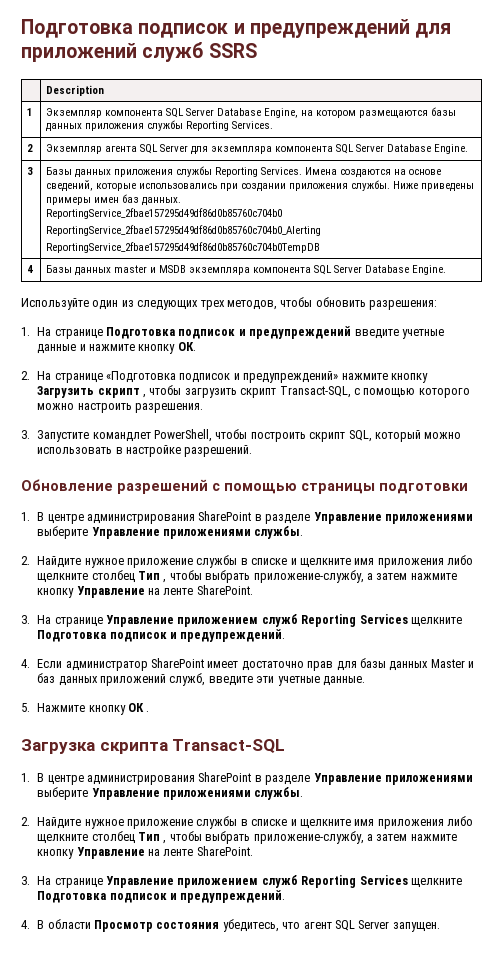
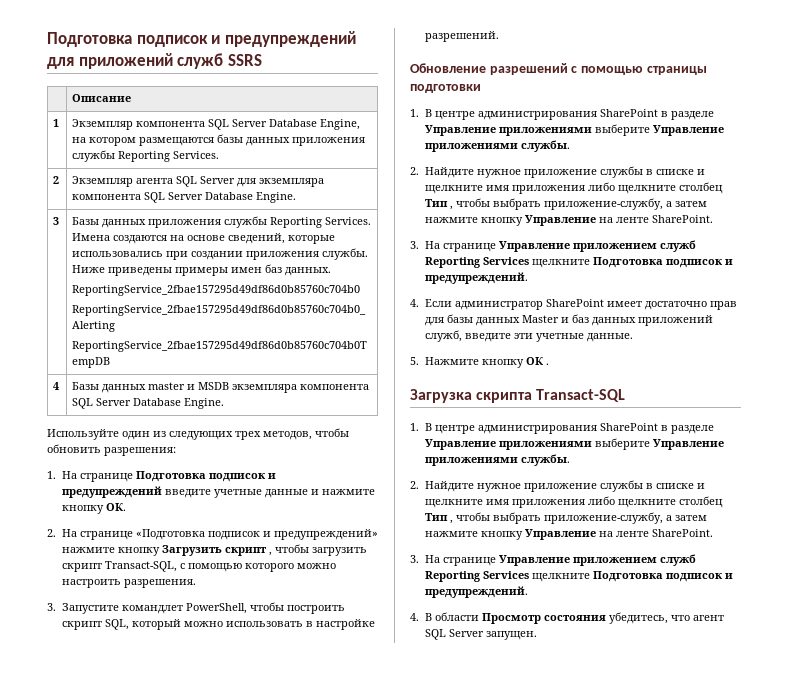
- | Description
+ | Описание

